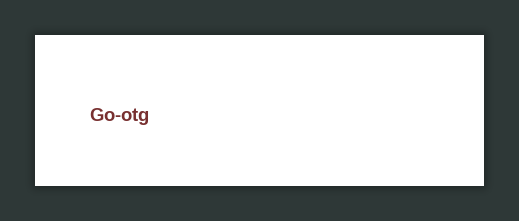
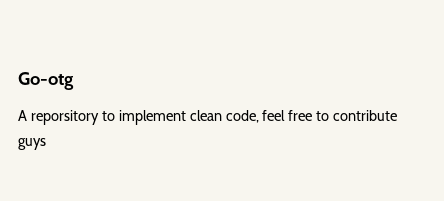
+ A reporsitory to implement clean code, feel free to contribute guys

